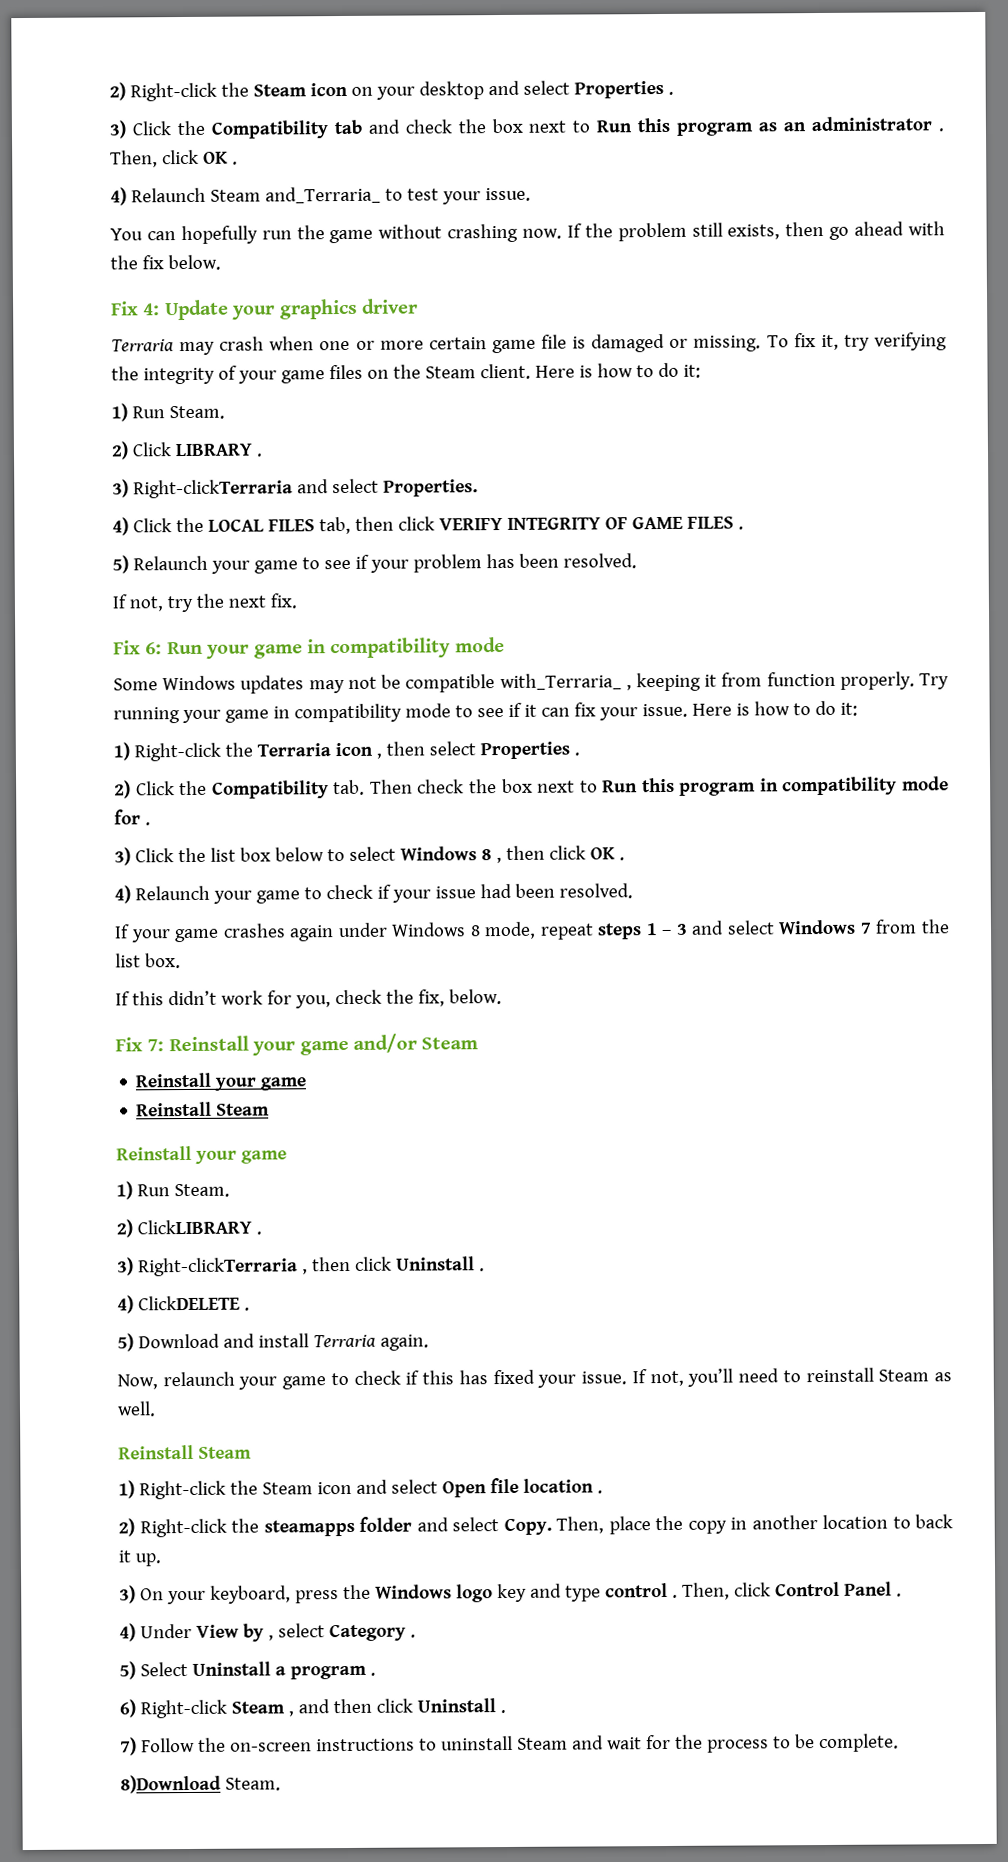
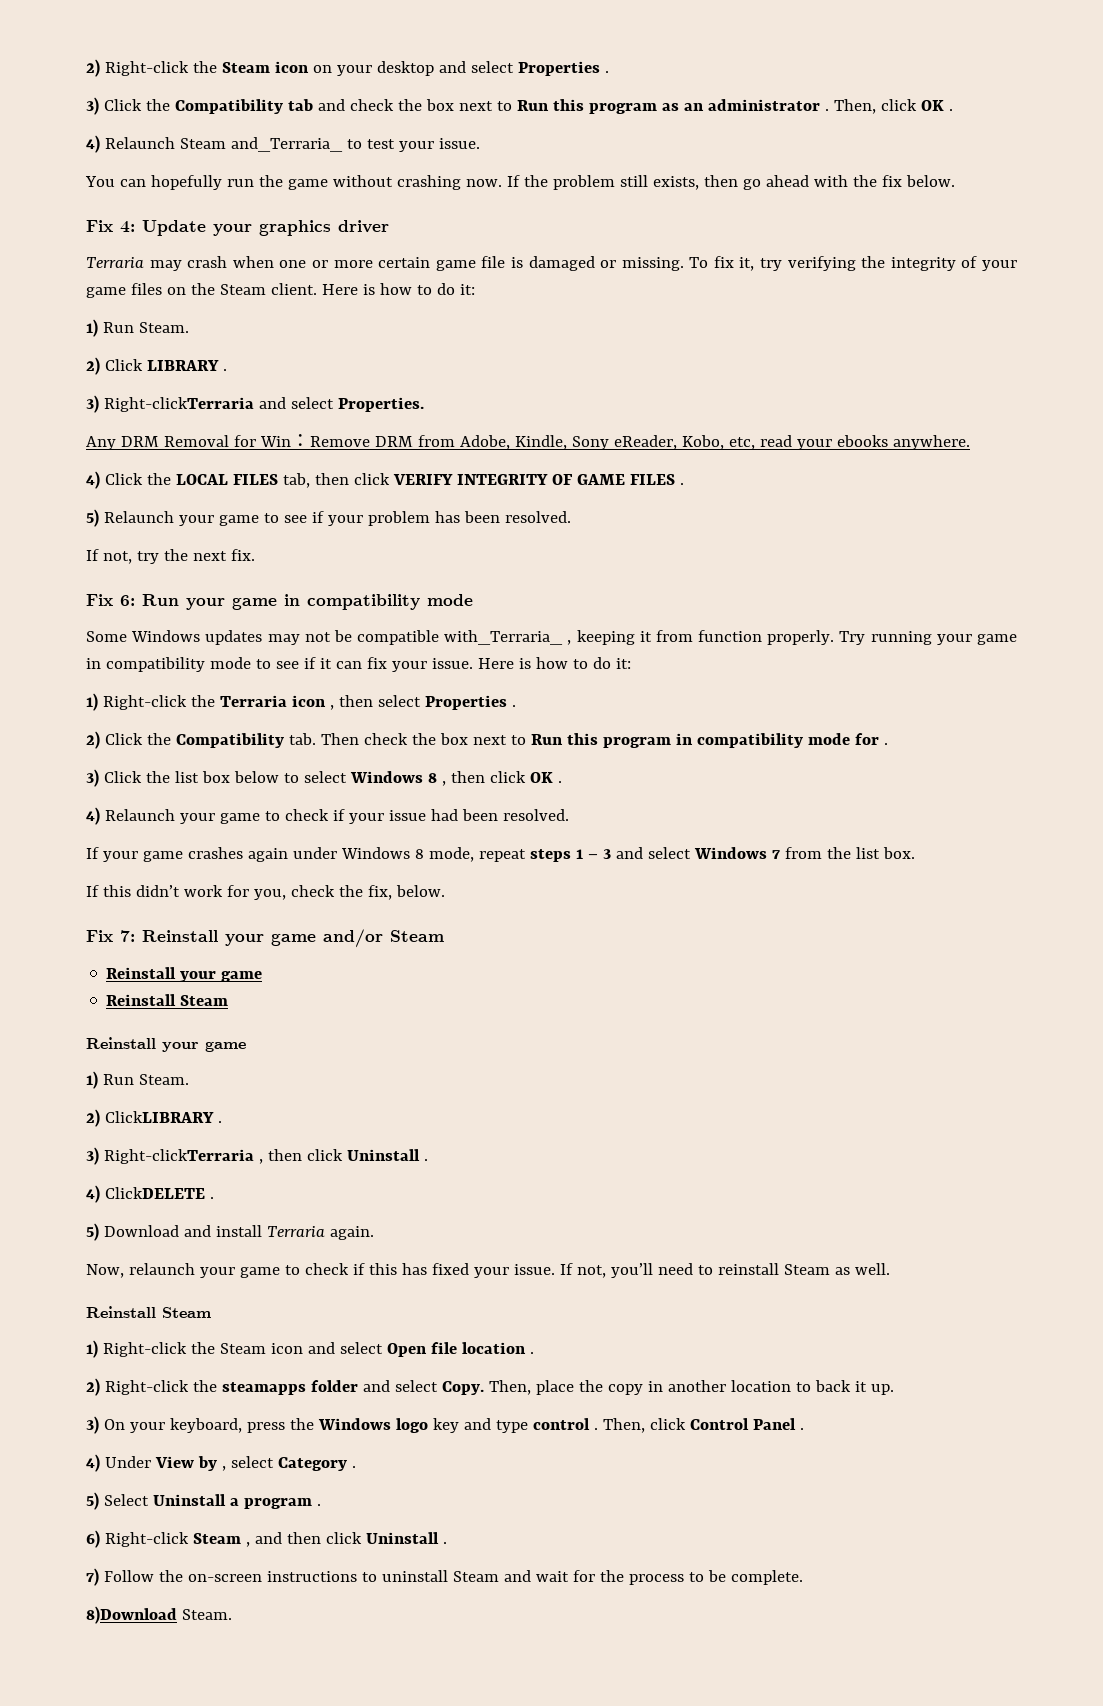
+ Any DRM Removal for Win：Remove DRM from Adobe, Kindle, Sony eReader, Kobo, etc, read your ebooks anywhere.

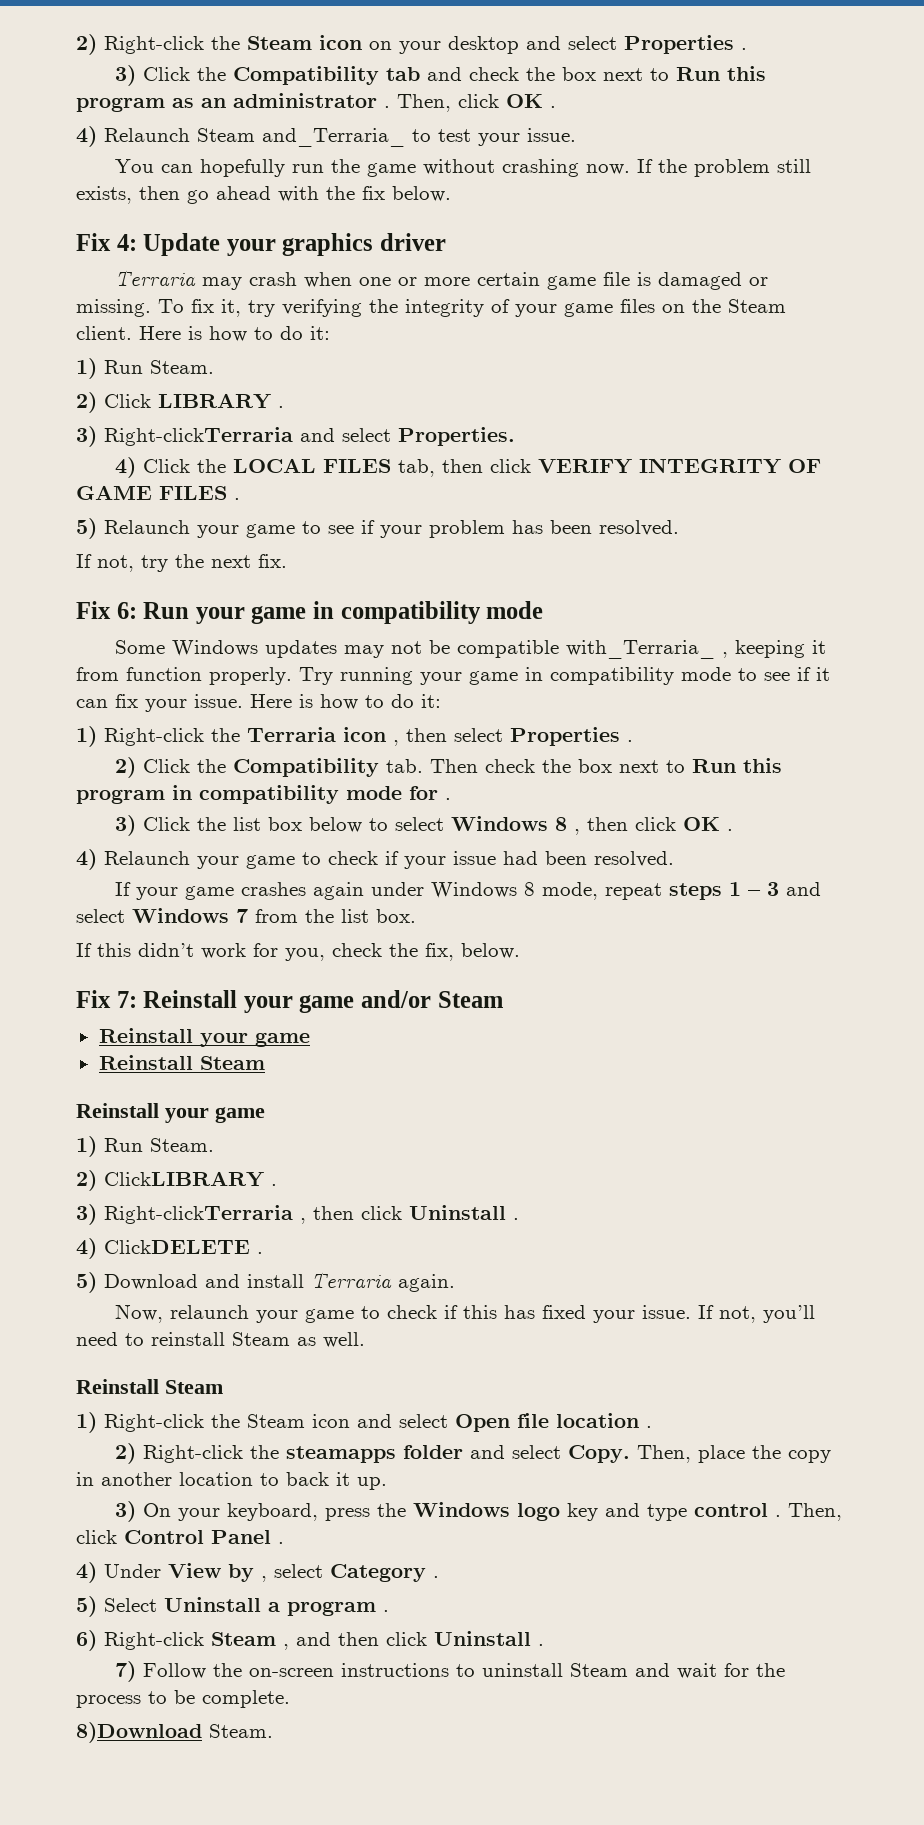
- Any DRM Removal for Win：Remove DRM from Adobe, Kindle, Sony eReader, Kobo, etc, read your ebooks anywhere.

